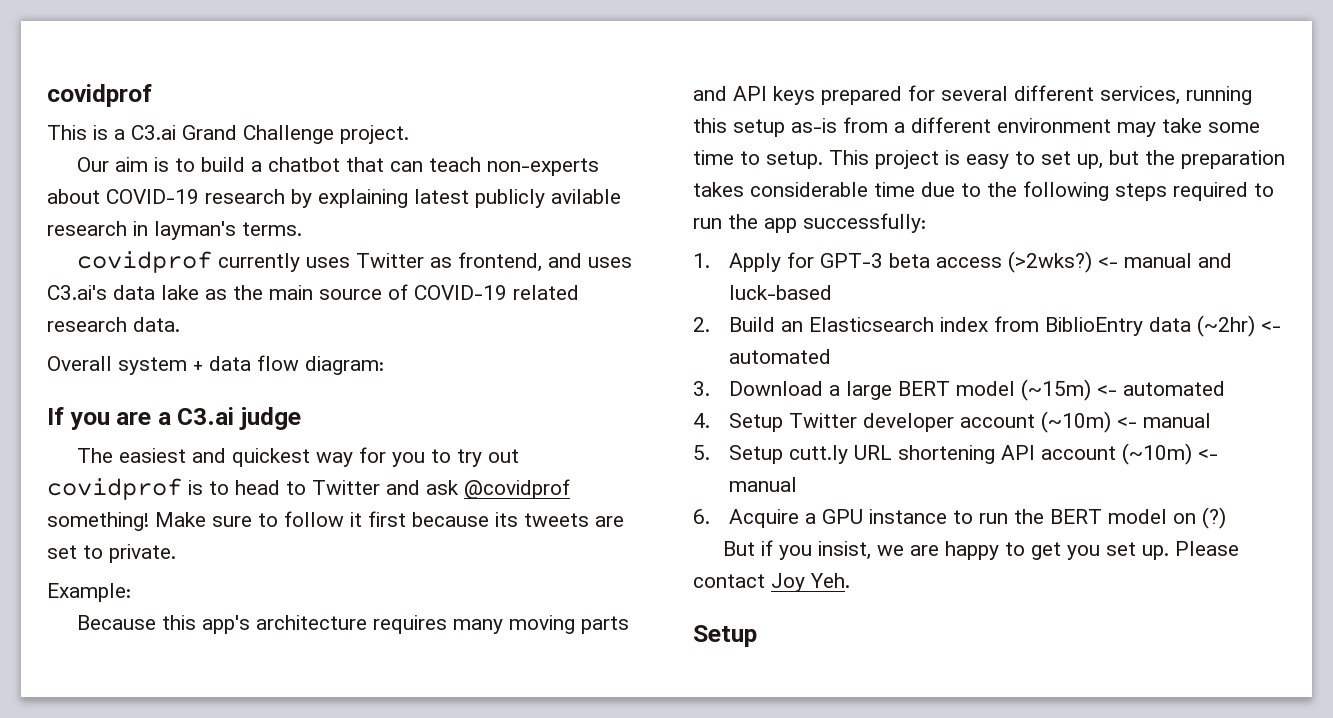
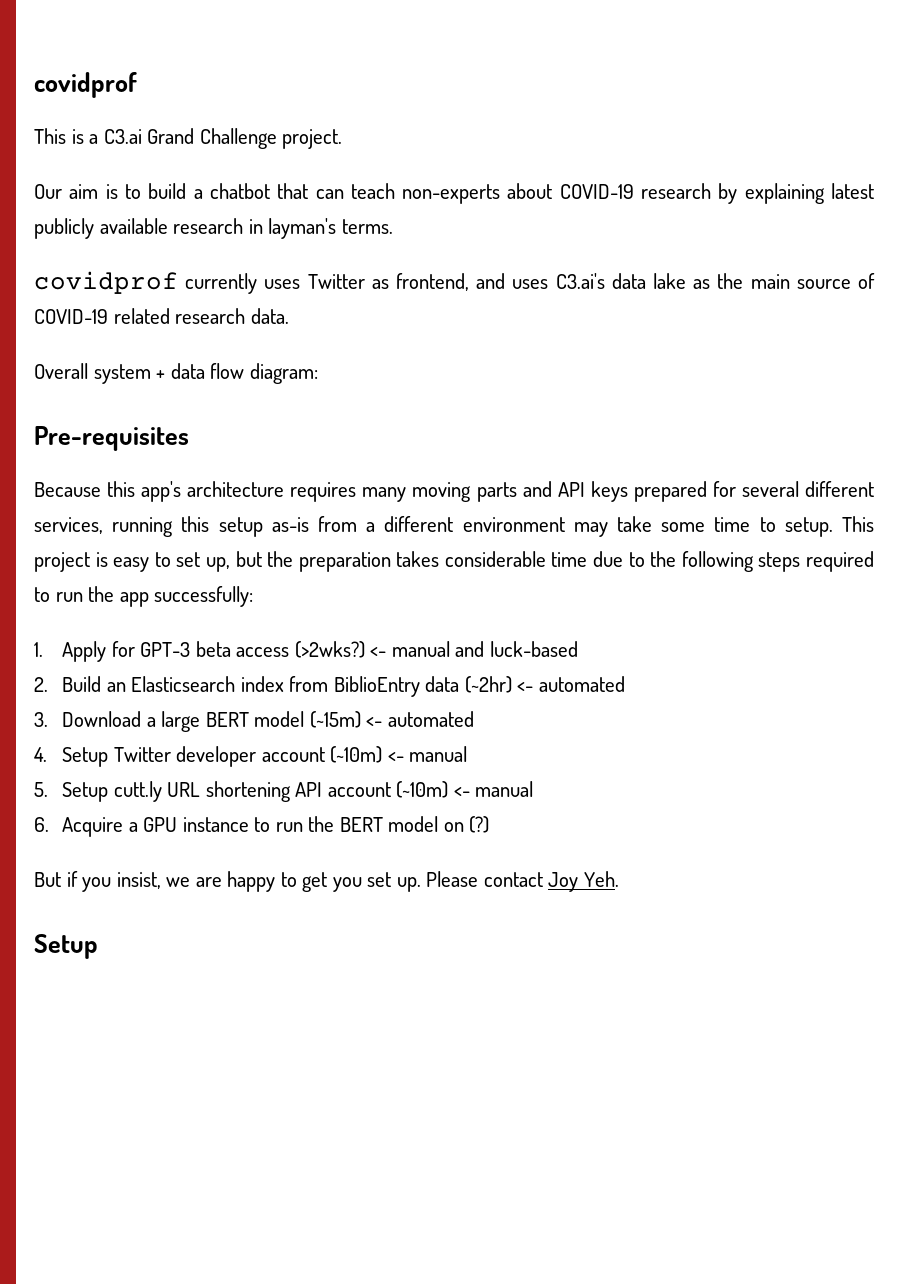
- Our aim is to build a chatbot that can teach non-experts about COVID-19 research by explaining latest publicly avilable research in layman's terms.
+ Our aim is to build a chatbot that can teach non-experts about COVID-19 research by explaining latest publicly available research in layman's terms.
- If you are a C3.ai judge
- The easiest and quickest way for you to try out covidprof is to head to Twitter and ask @covidprof something! Make sure to follow it first because its tweets are set to private.
- Example:
+ Pre-requisites

